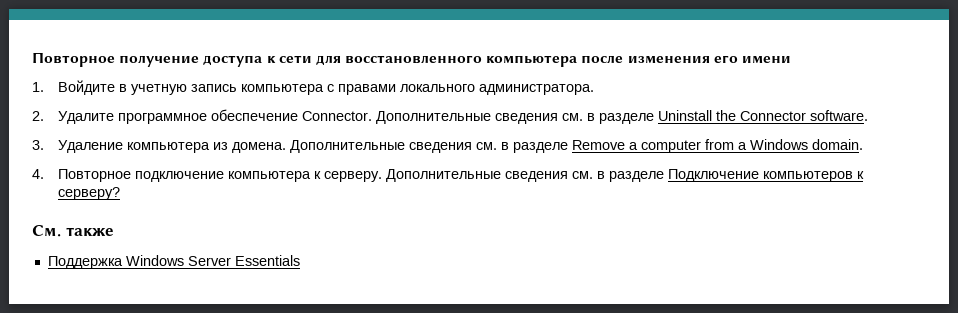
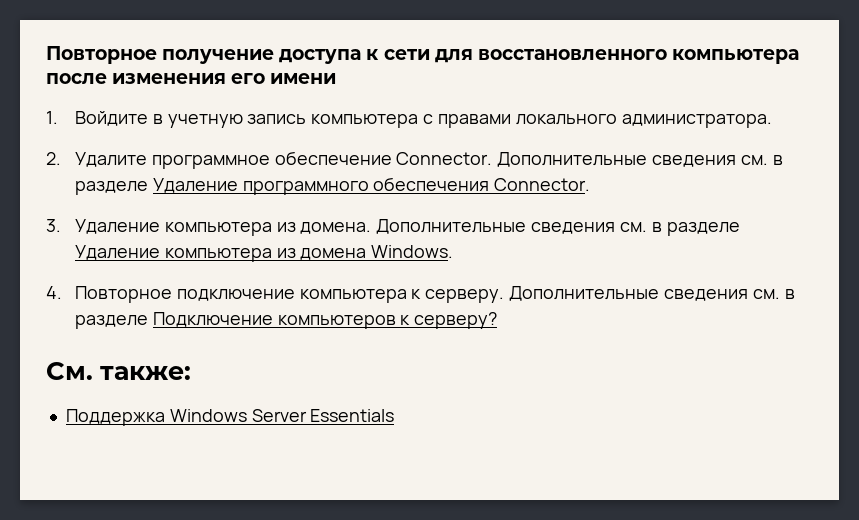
- Дополнительные сведения см. в разделе Uninstall the Connector software.
+ Дополнительные сведения см. в разделе Удаление программного обеспечения Connector.
- Дополнительные сведения см. в разделе Remove a computer from a Windows domain.
+ Дополнительные сведения см. в разделе Удаление компьютера из домена Windows.
- См. также
+ См. также:

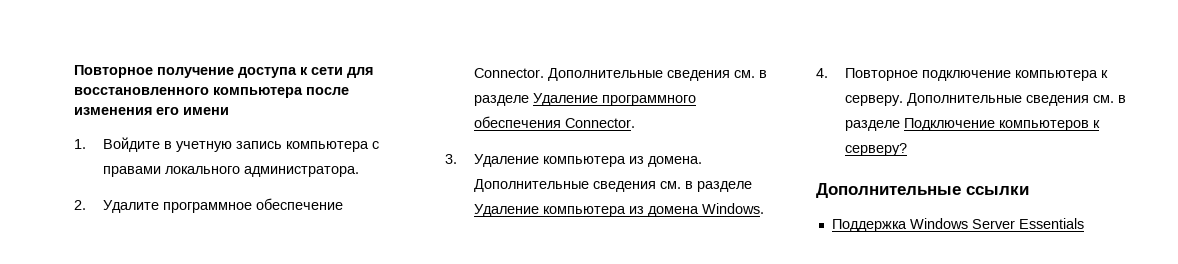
- См. также:
+ Дополнительные ссылки

